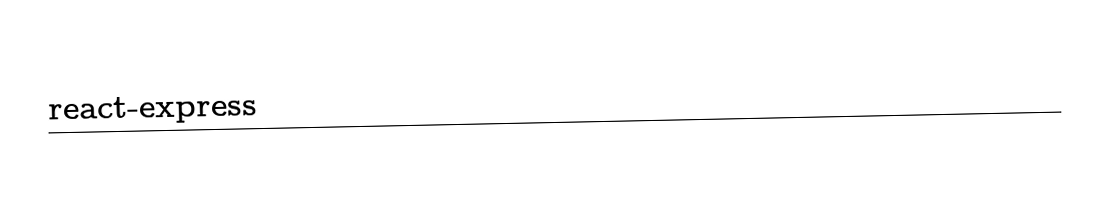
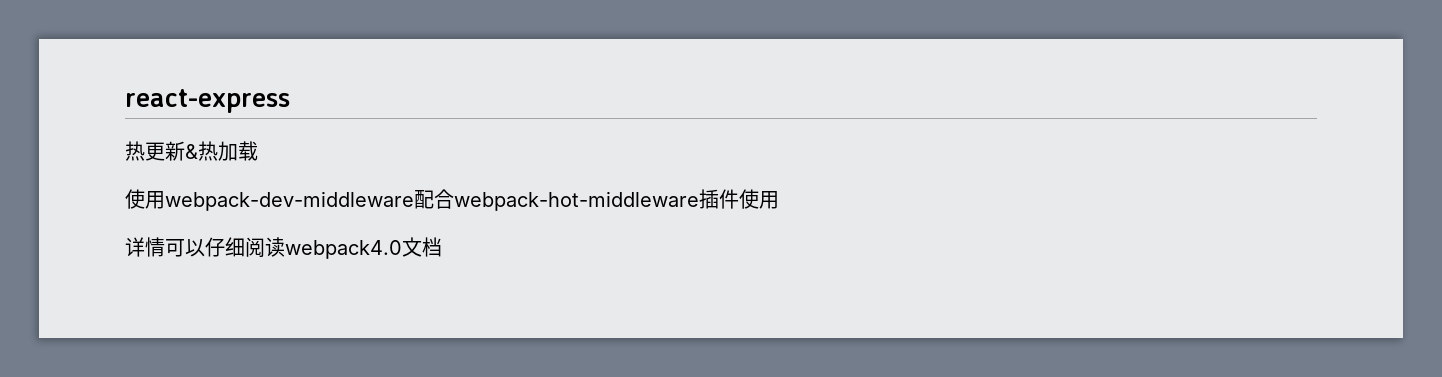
+ 热更新&热加载
+ 使用webpack-dev-middleware配合webpack-hot-middleware插件使用
+ 详情可以仔细阅读webpack4.0文档

